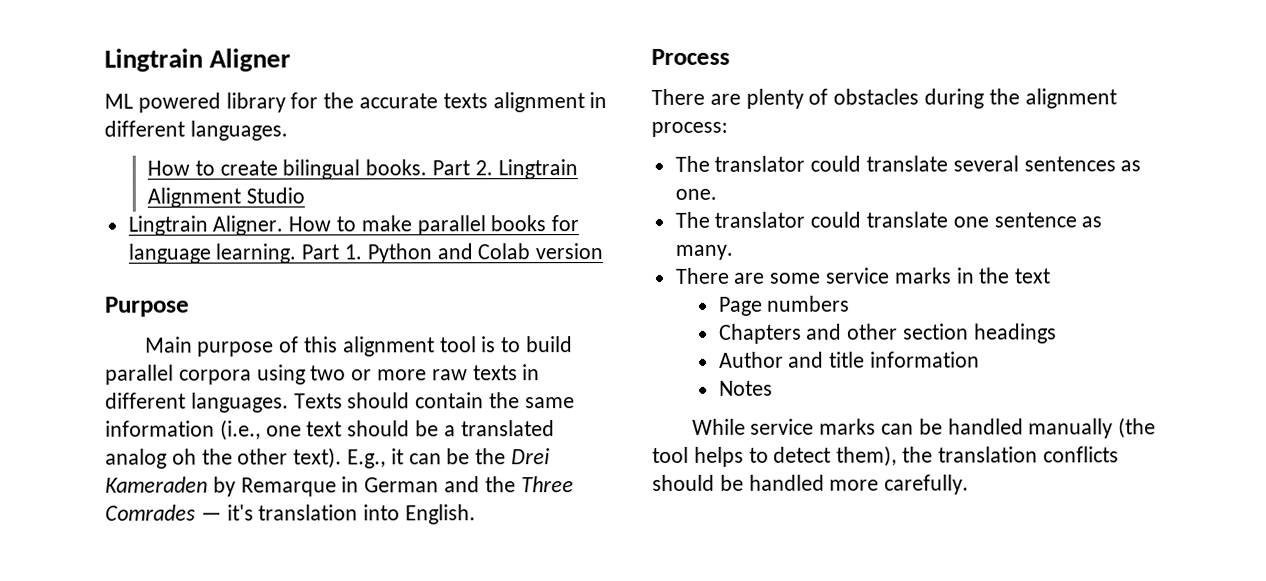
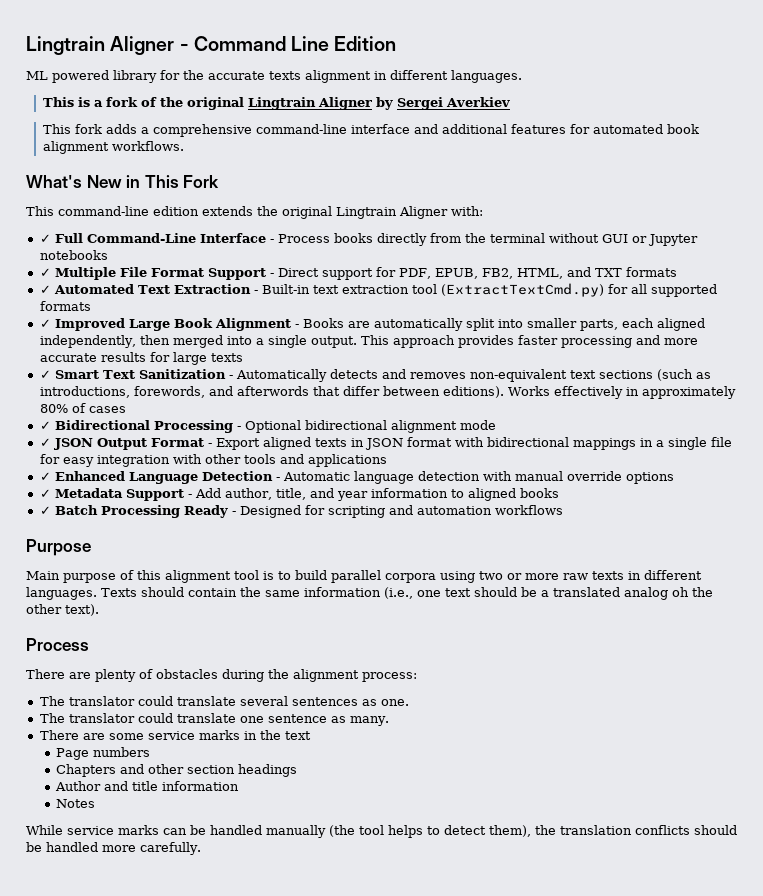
- Lingtrain Aligner
+ Lingtrain Aligner - Command Line Edition
- How to create bilingual books. Part 2. Lingtrain Alignment Studio
- Lingtrain Aligner. How to make parallel books for language learning. Part 1. Python and Colab version
+ This is a fork of the original Lingtrain Aligner by Sergei Averkiev
+ This fork adds a comprehensive command-line interface and additional features for automated book alignment workflows.
+ What's New in This Fork
+ This command-line edition extends the original Lingtrain Aligner with:
+ ✓ Full Command-Line Interface - Process books directly from the terminal without GUI or Jupyter notebooks
+ ✓ Multiple File Format Support - Direct support for PDF, EPUB, FB2, HTML, and TXT formats
+ ✓ Automated Text Extraction - Built-in text extraction tool (ExtractTextCmd.py) for all supported formats
+ ✓ Improved Large Book Alignment - Books are automatically split into smaller parts, each aligned independently, then merged into a single output. This approach provides faster processing and more accurate results for large texts
+ ✓ Smart Text Sanitization - Automatically detects and removes non-equivalent text sections (such as introductions, forewords, and afterwords that differ between editions). Works effectively in approximately 80% of cases
+ ✓ Bidirectional Processing - Optional bidirectional alignment mode
+ ✓ JSON Output Format - Export aligned texts in JSON format with bidirectional mappings in a single file for easy integration with other tools and applications
+ ✓ Enhanced Language Detection - Automatic language detection with manual override options
+ ✓ Metadata Support - Add author, title, and year information to aligned books
+ ✓ Batch Processing Ready - Designed for scripting and automation workflows
- E.g., it can be the Drei Kameraden by Remarque in German and the Three Comrades — it's translation into English.

